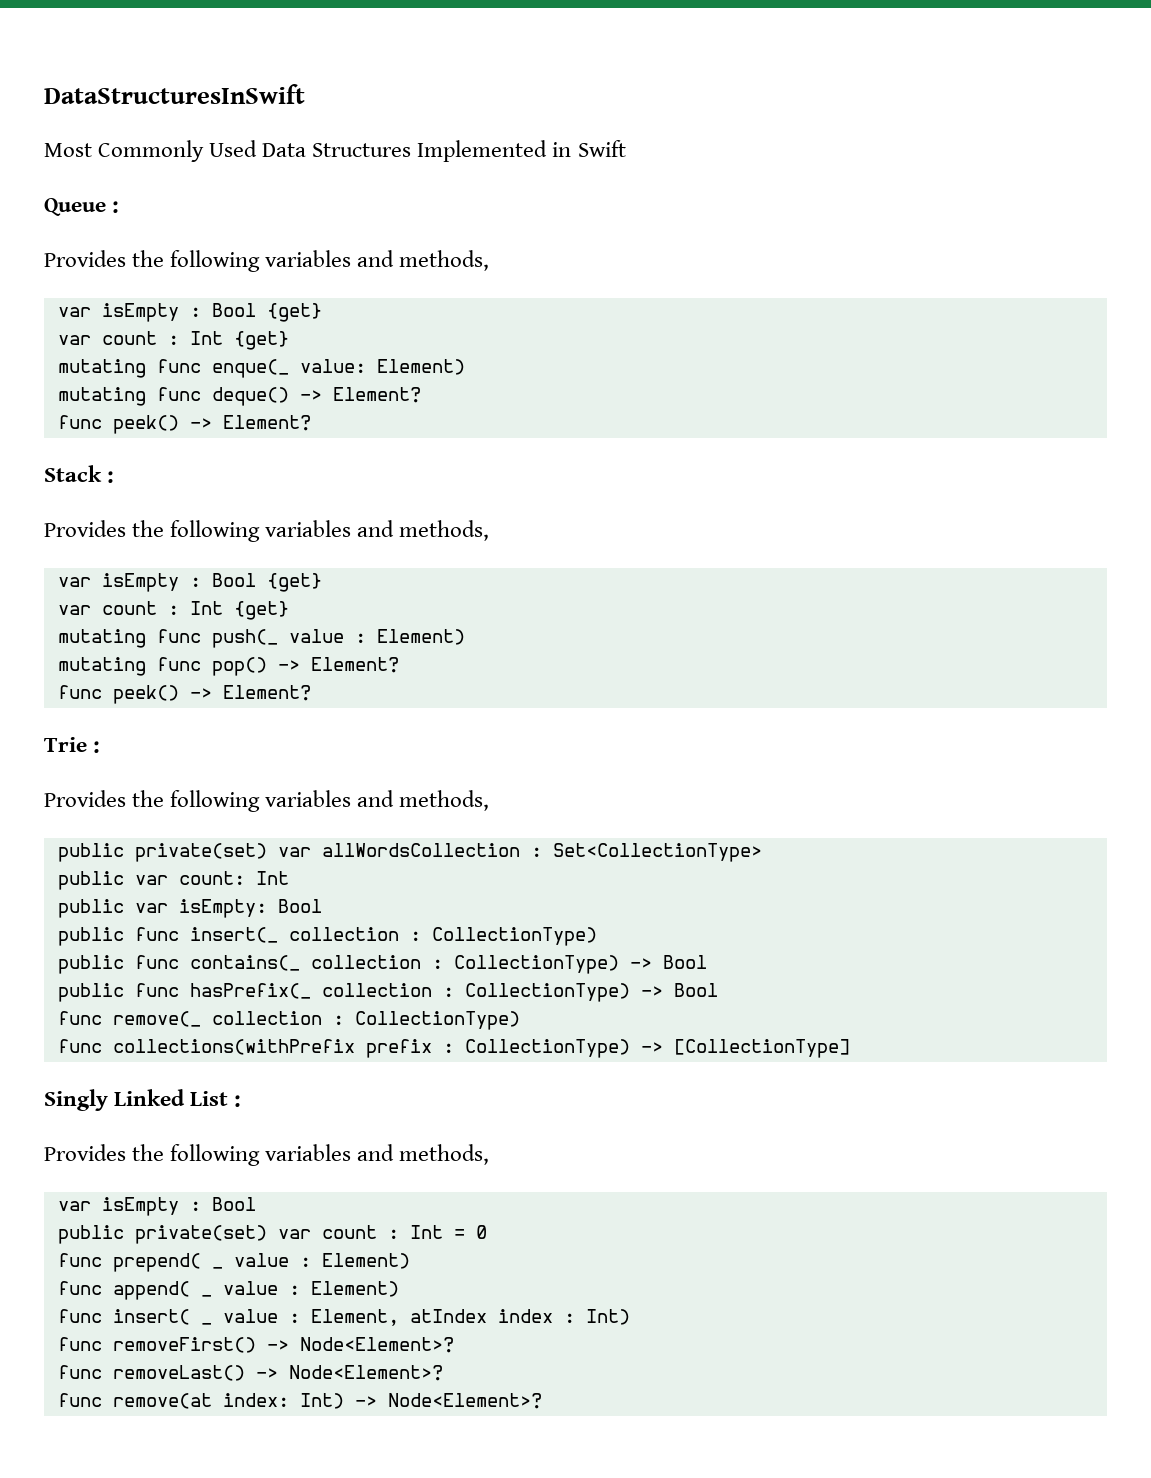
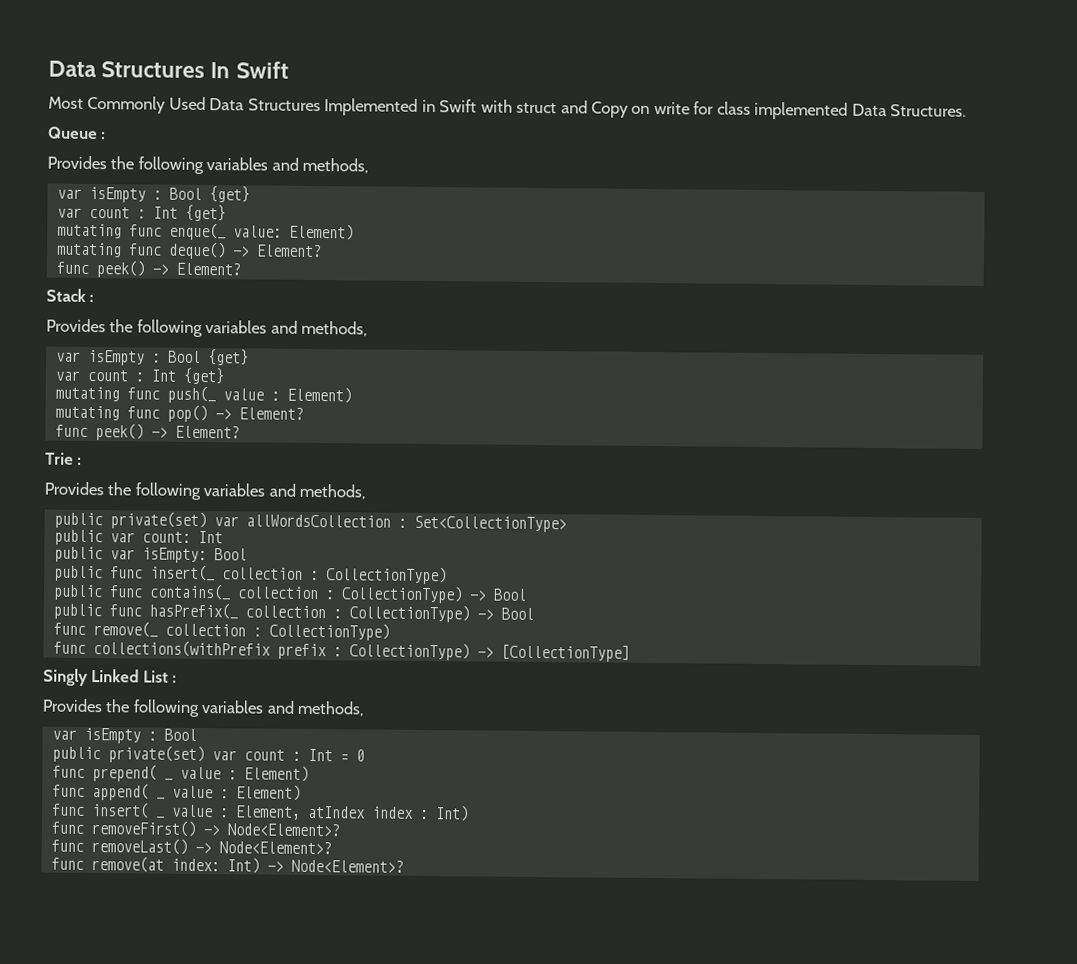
- DataStructuresInSwift
+ Data Structures In Swift
- Most Commonly Used Data Structures Implemented in Swift
+ Most Commonly Used Data Structures Implemented in Swift with struct and Copy on write for class implemented Data Structures.

